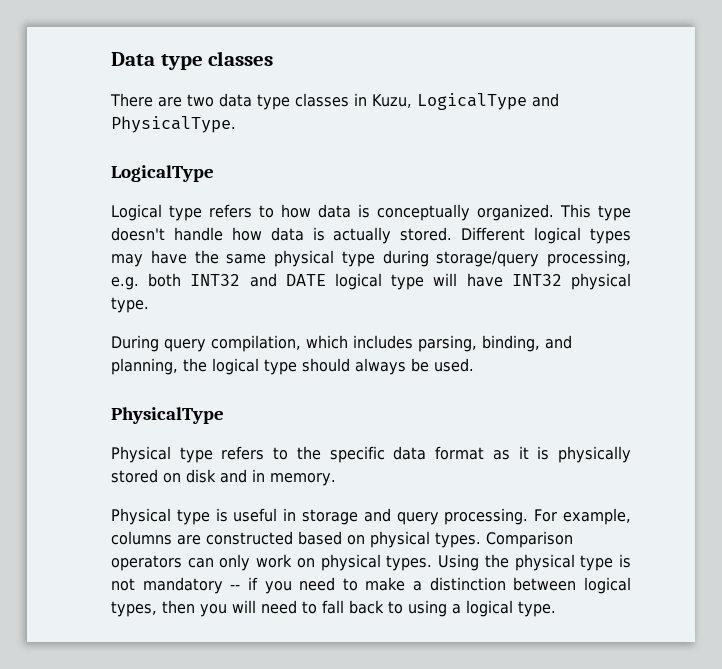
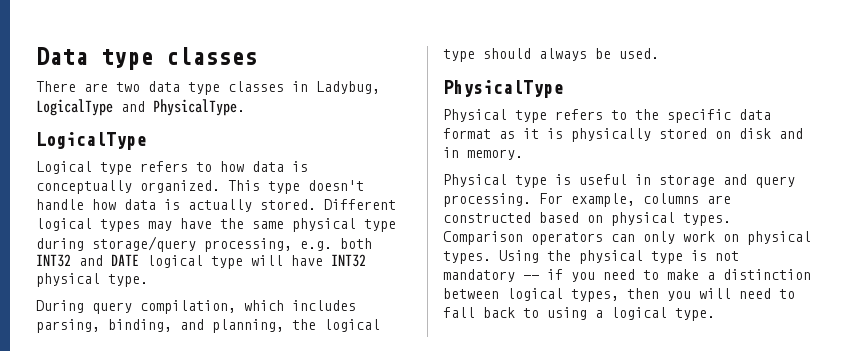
- There are two data type classes in Kuzu, LogicalType and PhysicalType.
+ There are two data type classes in Ladybug, LogicalType and PhysicalType.

